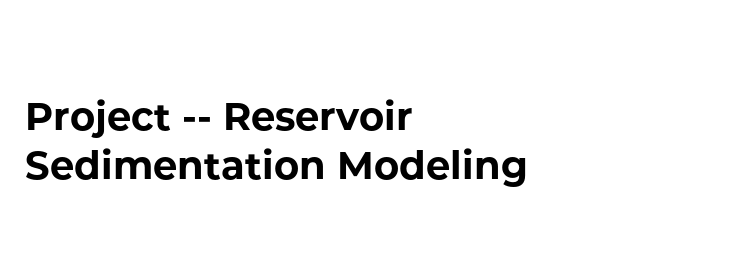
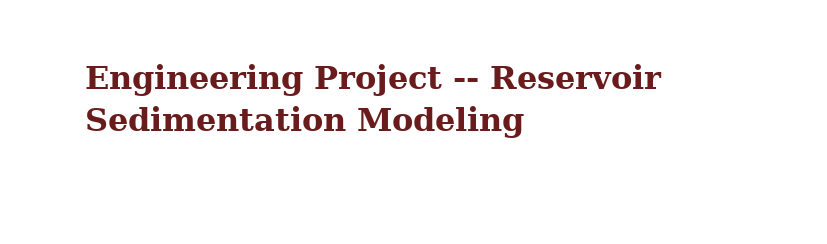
- Project -- Reservoir Sedimentation Modeling
+ Engineering Project -- Reservoir Sedimentation Modeling

